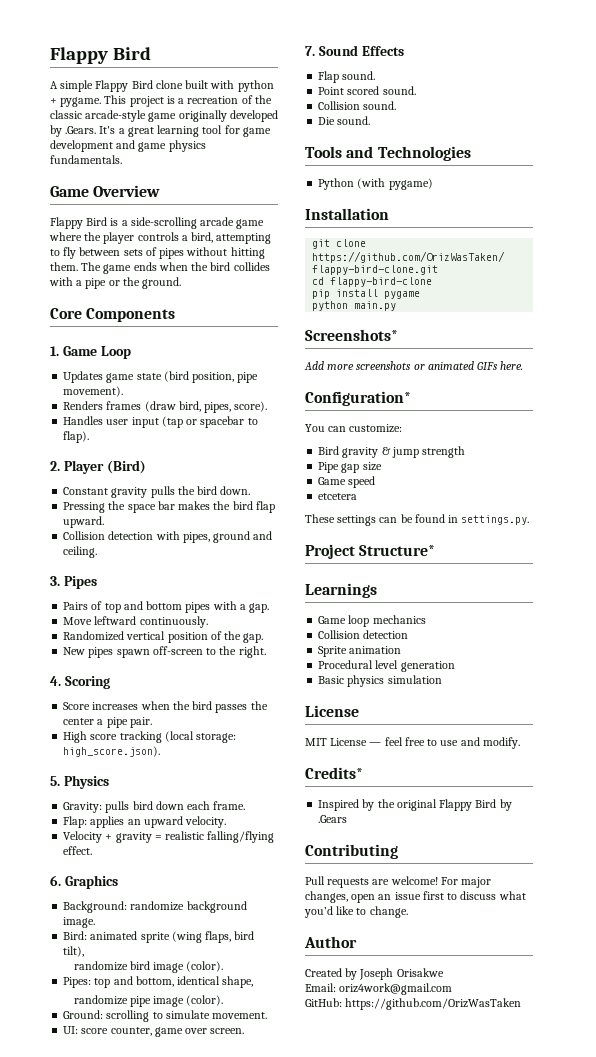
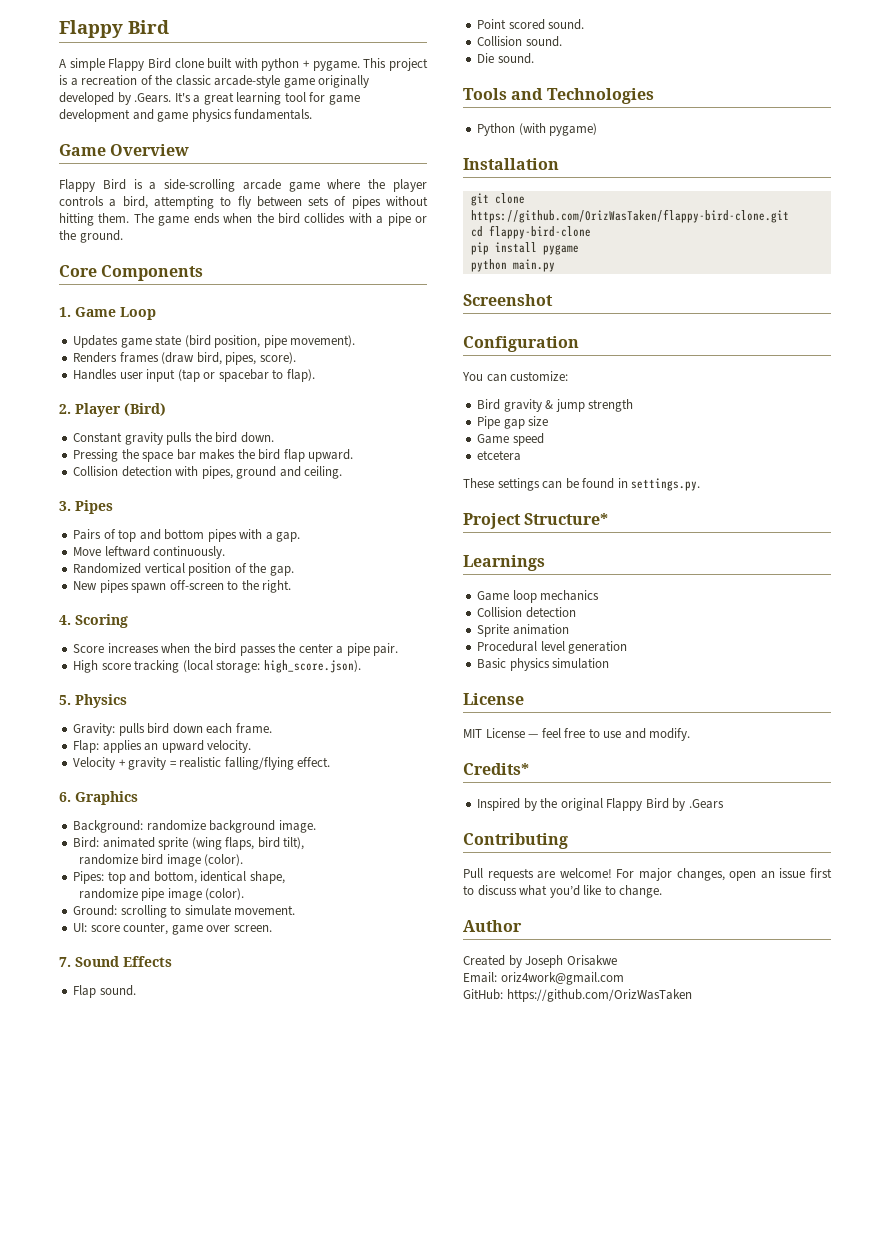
- Screenshots*
- Add more screenshots or animated GIFs here.
- Configuration*
+ Screenshot
+ Configuration

